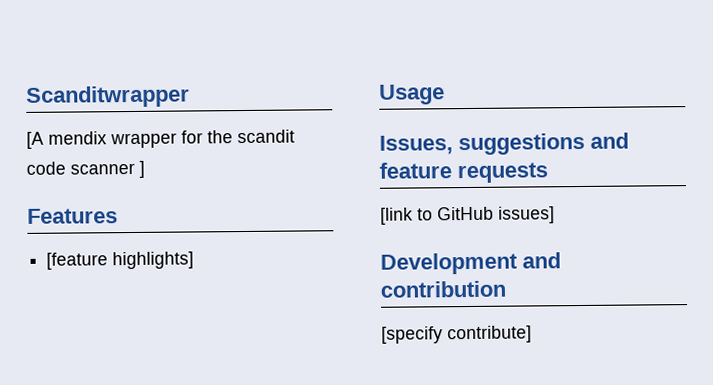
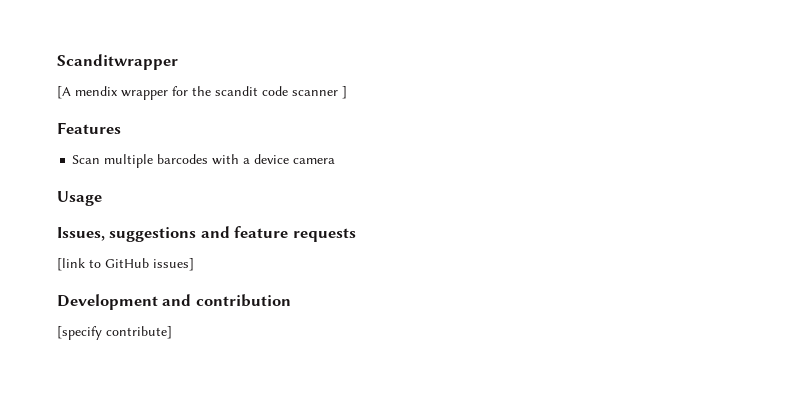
- [feature highlights]
+ Scan multiple barcodes with a device camera

